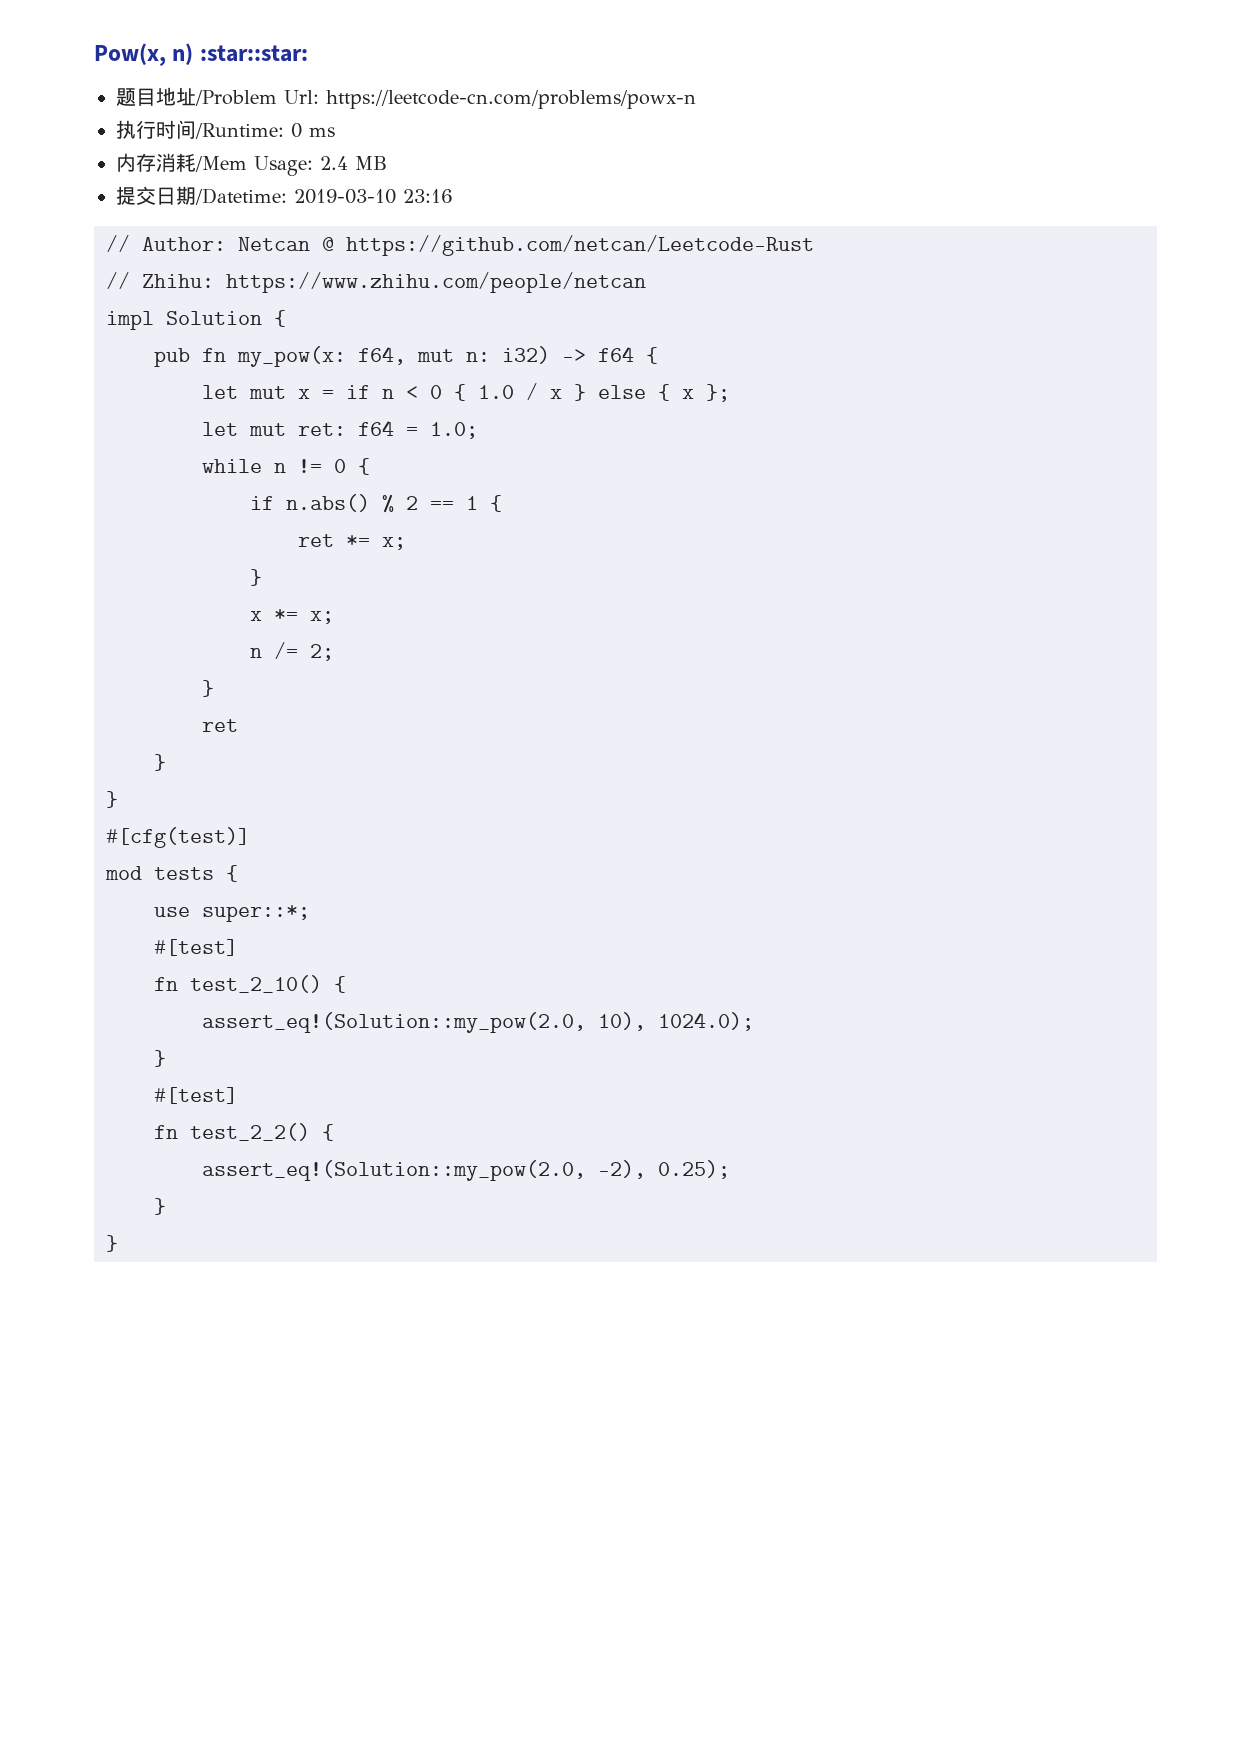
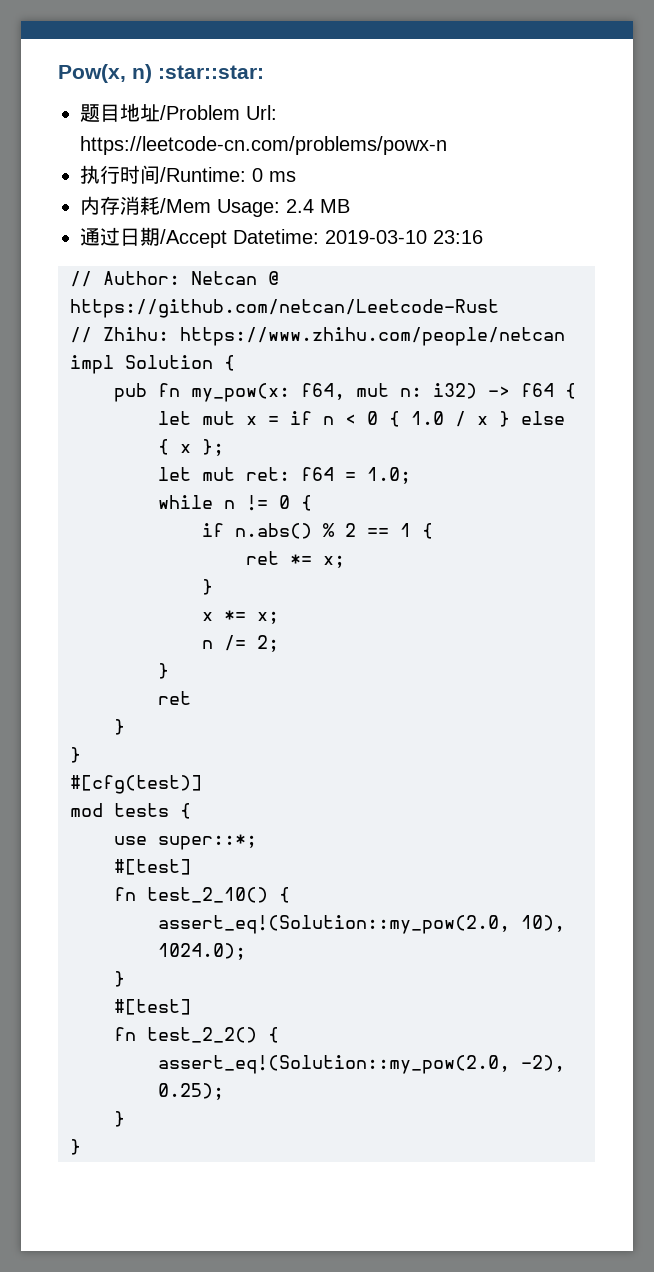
- 提交日期/Datetime: 2019-03-10 23:16
+ 通过日期/Accept Datetime: 2019-03-10 23:16

